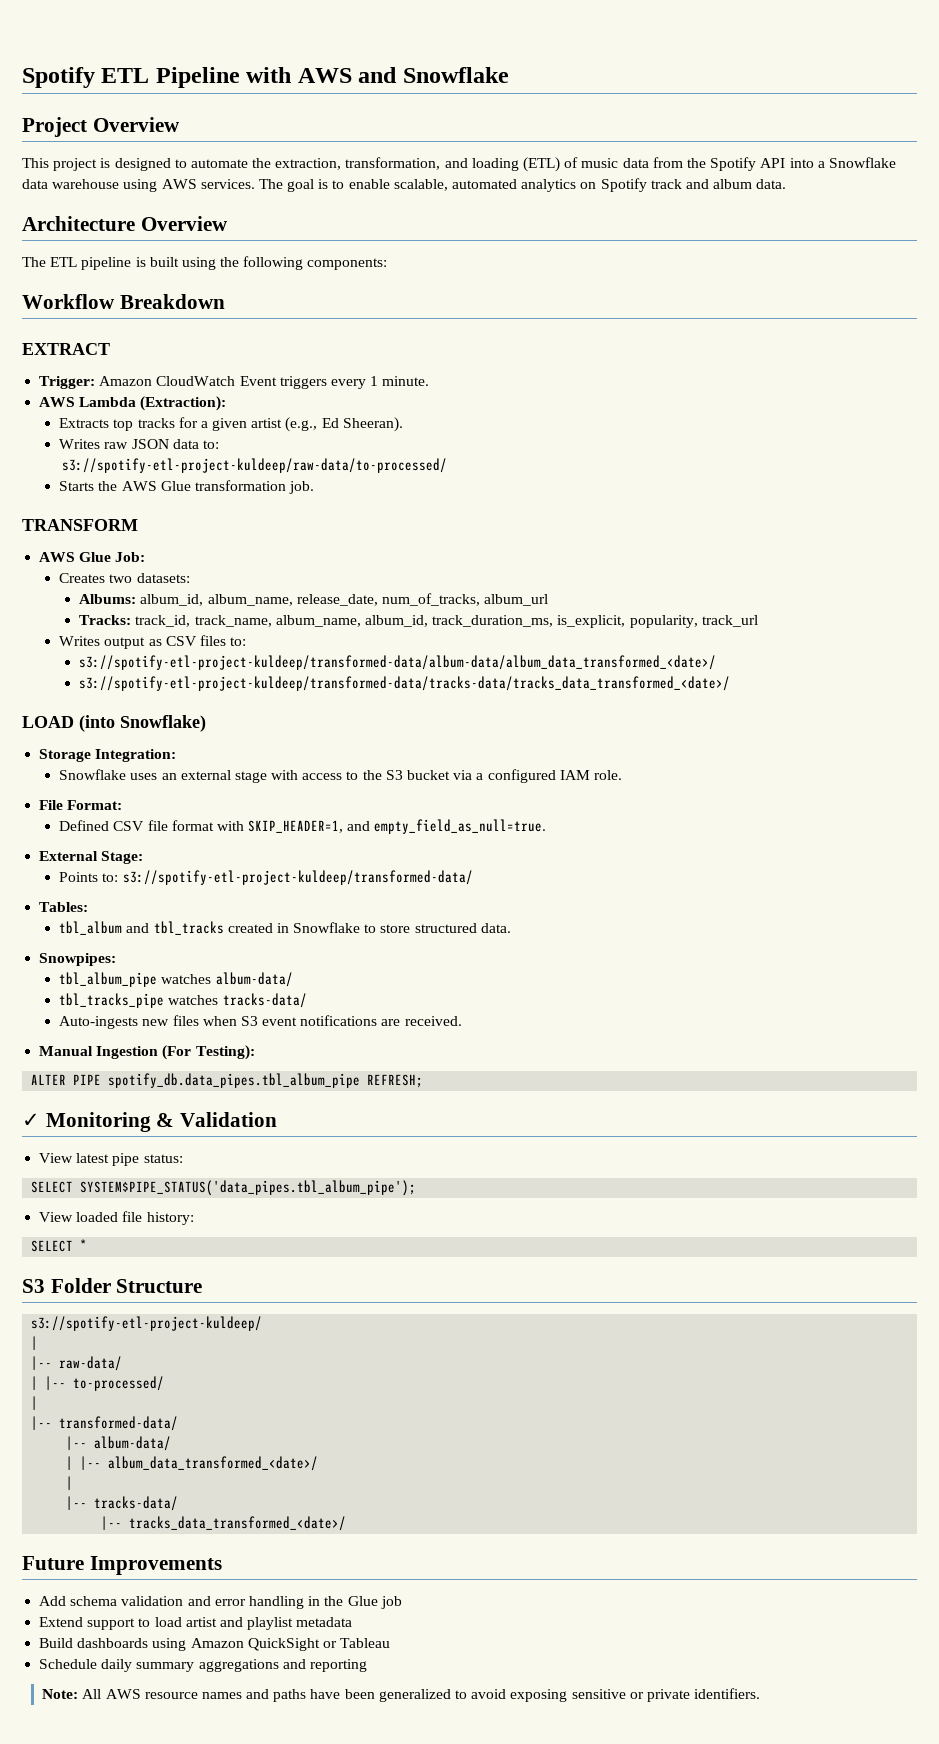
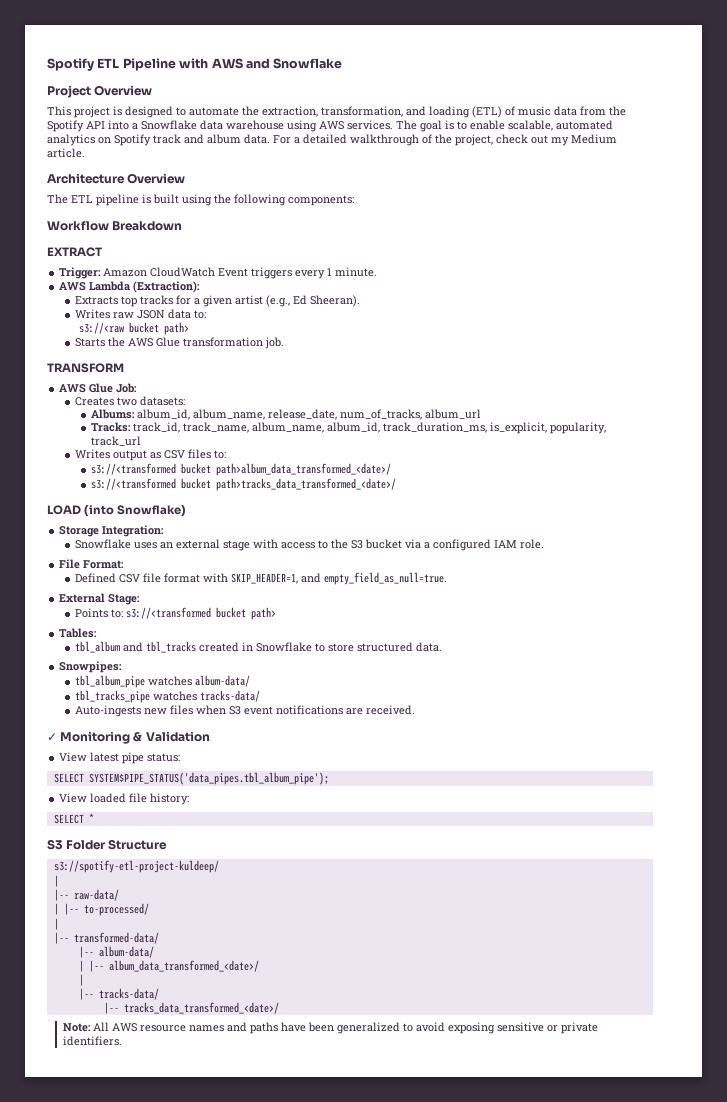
+ For a detailed walkthrough of the project, check out my Medium article.
- s3://spotify-etl-project-kuldeep/raw-data/to-processed/
+ s3://<raw bucket path>
- s3://spotify-etl-project-kuldeep/transformed-data/album-data/album_data_transformed_<date>/
- s3://spotify-etl-project-kuldeep/transformed-data/tracks-data/tracks_data_transformed_<date>/
+ s3://<transformed bucket path>album_data_transformed_<date>/
+ s3://<transformed bucket path>tracks_data_transformed_<date>/
- Points to: s3://spotify-etl-project-kuldeep/transformed-data/
+ Points to: s3://<transformed bucket path>
- Manual Ingestion (For Testing):
- ALTER PIPE spotify_db.data_pipes.tbl_album_pipe REFRESH;
- Future Improvements
- Add schema validation and error handling in the Glue job
- Extend support to load artist and playlist metadata
- Build dashboards using Amazon QuickSight or Tableau
- Schedule daily summary aggregations and reporting

